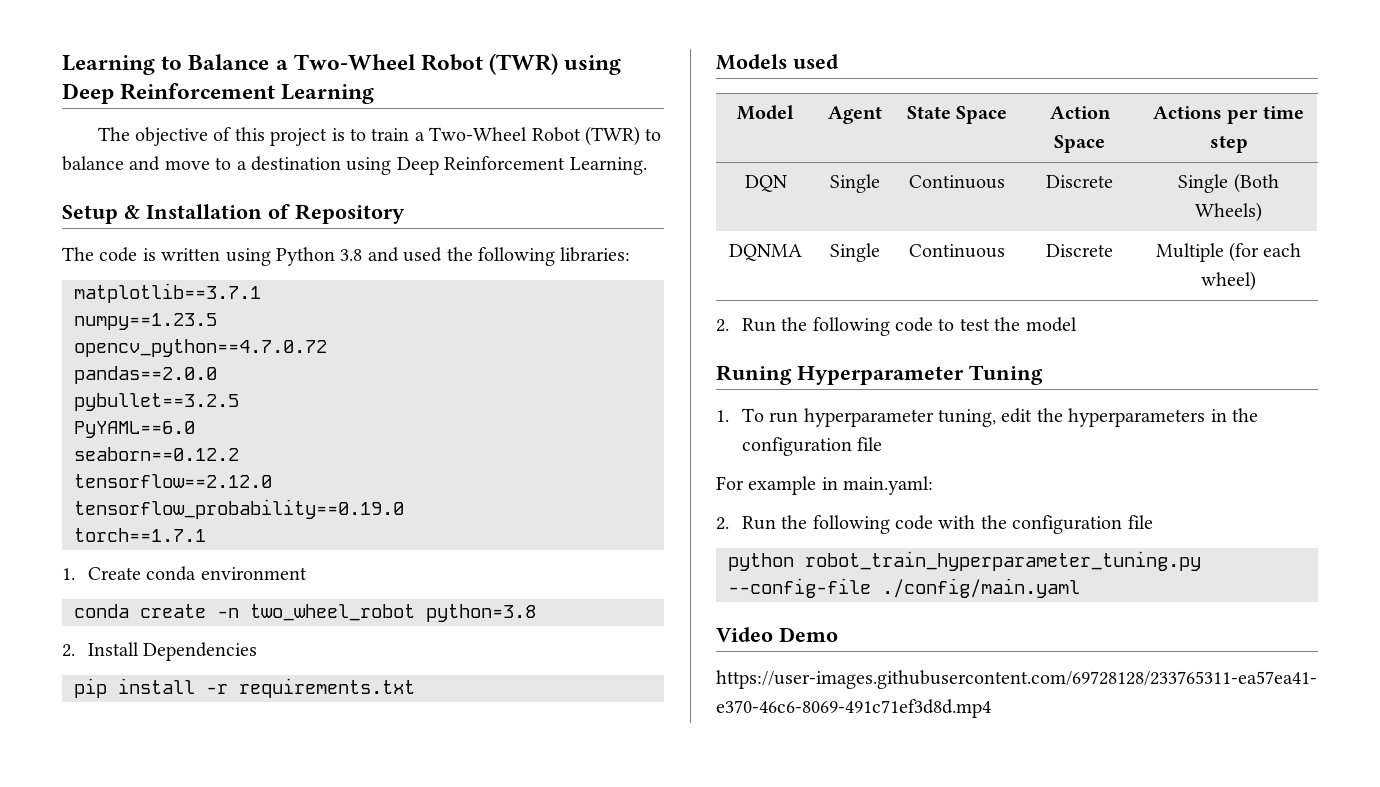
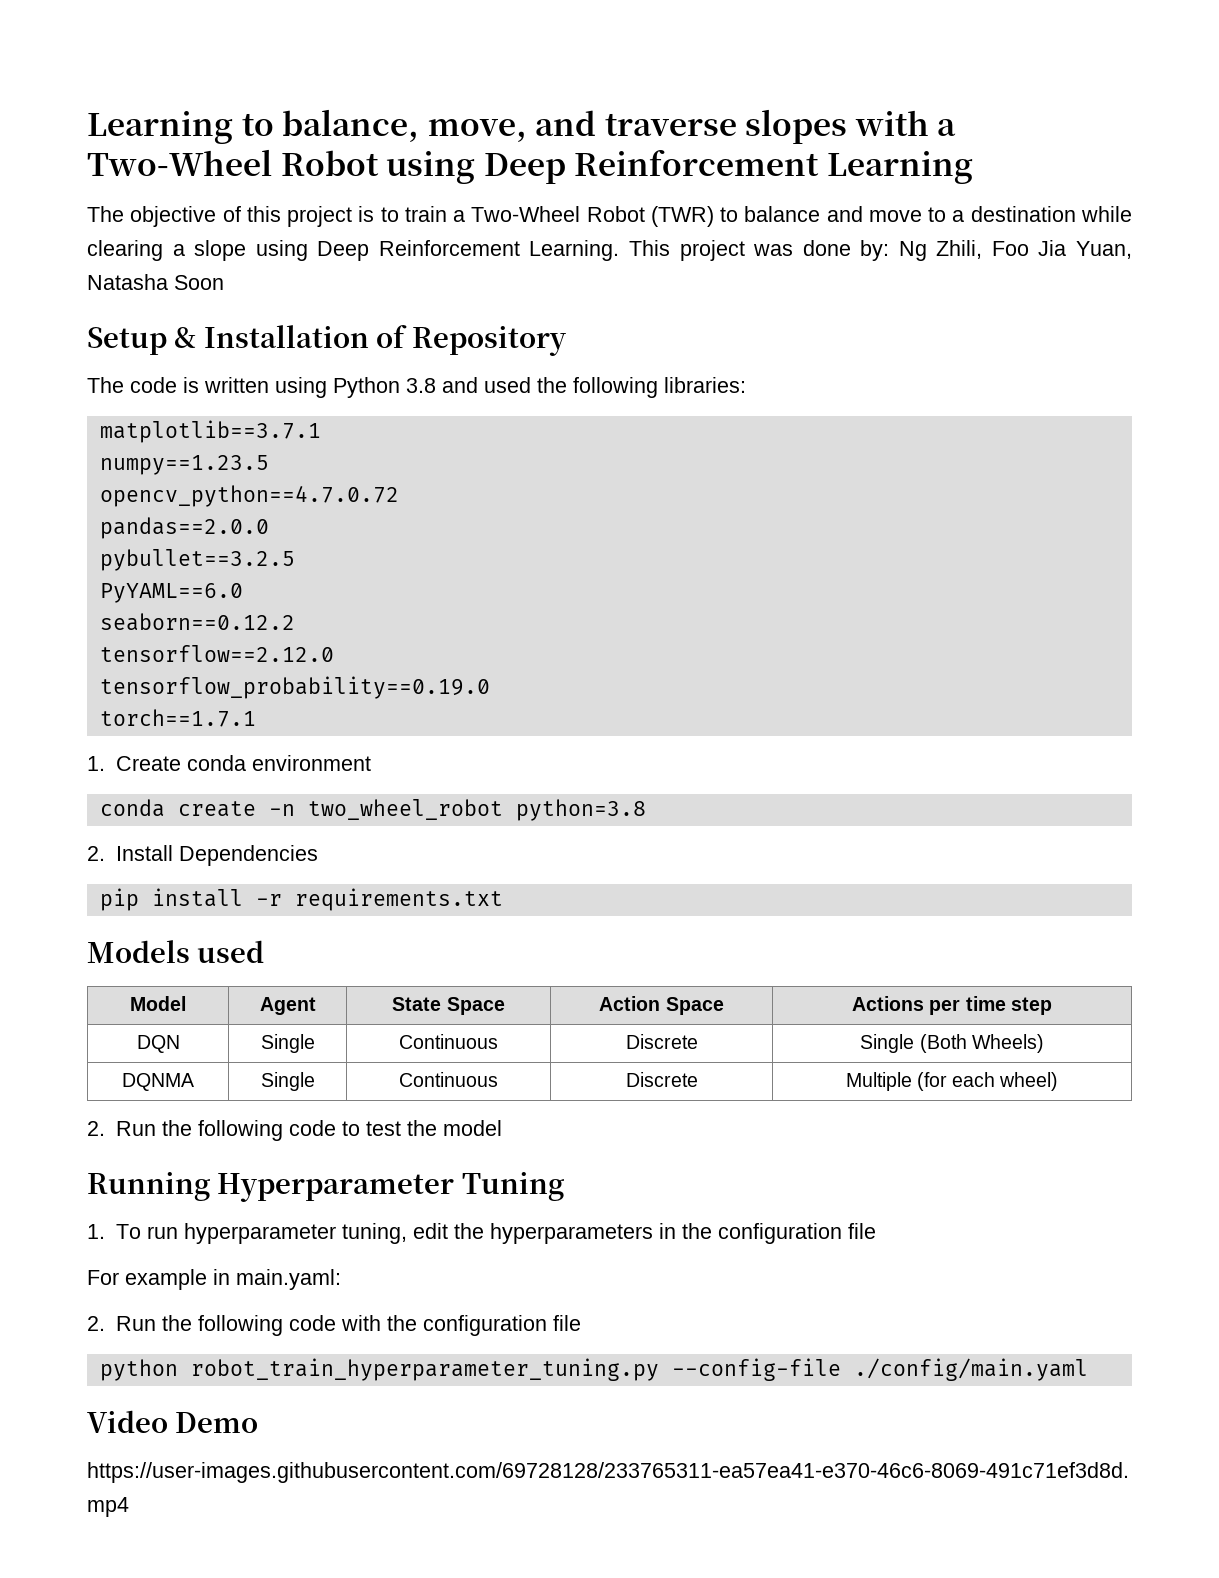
- Learning to Balance a Two-Wheel Robot (TWR) using Deep Reinforcement Learning
+ Learning to balance, move, and traverse slopes with a Two-Wheel Robot using Deep Reinforcement Learning
- The objective of this project is to train a Two-Wheel Robot (TWR) to balance and move to a destination using Deep Reinforcement Learning.
+ The objective of this project is to train a Two-Wheel Robot (TWR) to balance and move to a destination while clearing a slope using Deep Reinforcement Learning. This project was done by: Ng Zhili, Foo Jia Yuan, Natasha Soon
- Runing Hyperparameter Tuning
+ Running Hyperparameter Tuning

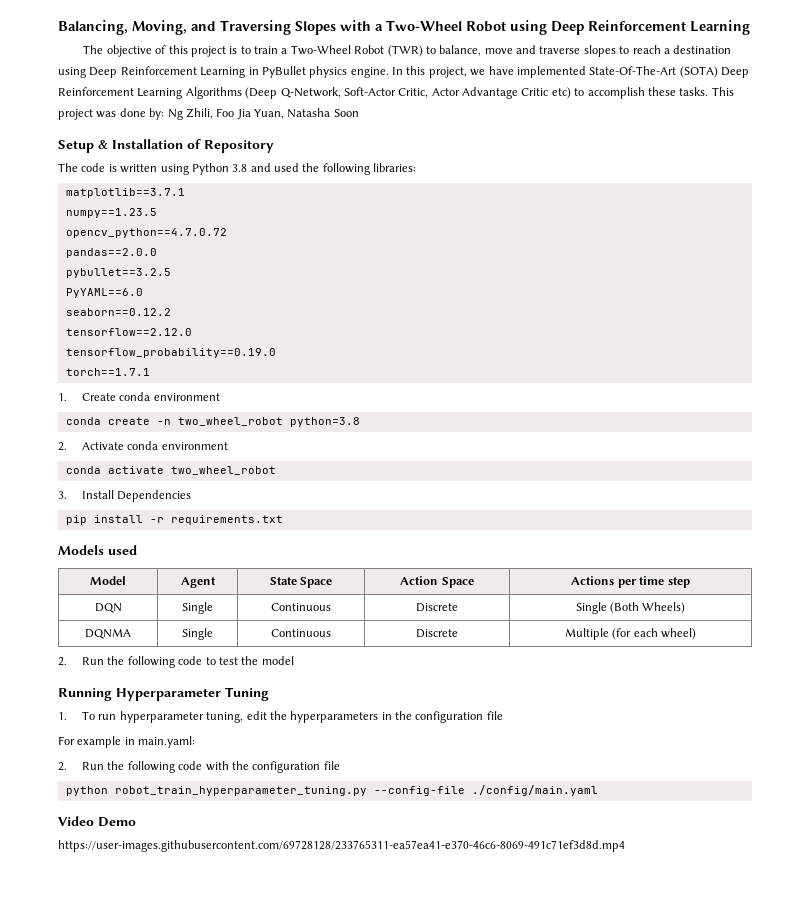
- Learning to balance, move, and traverse slopes with a Two-Wheel Robot using Deep Reinforcement Learning
+ Balancing, Moving, and Traversing Slopes with a Two-Wheel Robot using Deep Reinforcement Learning
- The objective of this project is to train a Two-Wheel Robot (TWR) to balance and move to a destination while clearing a slope using Deep Reinforcement Learning.
+ The objective of this project is to train a Two-Wheel Robot (TWR) to balance, move and traverse slopes to reach a destination using Deep Reinforcement Learning in PyBullet physics engine. In this project, we have implemented State-Of-The-Art (SOTA) Deep Reinforcement Learning Algorithms (Deep Q-Network, Soft-Actor Critic, Actor Advantage Critic etc) to accomplish these tasks.
- 2. Install Dependencies
+ 2. Activate conda environment
+ conda activate two_wheel_robot
+ 3. Install Dependencies

